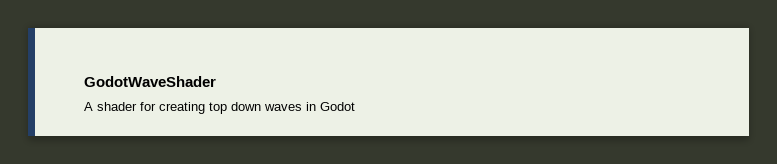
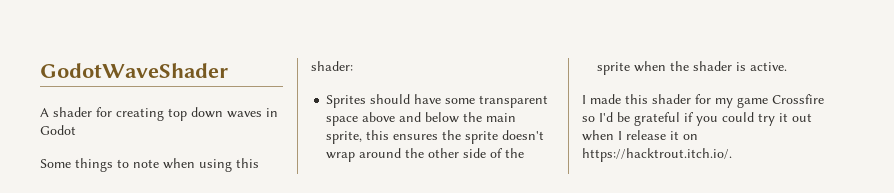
+ Some things to note when using this shader:
+ Sprites should have some transparent space above and below the main sprite, this ensures the sprite doesn't wrap around the other side of the sprite when the shader is active.
+ I made this shader for my game Crossfire so I'd be grateful if you could try it out when I release it on https://hacktrout.itch.io/.

